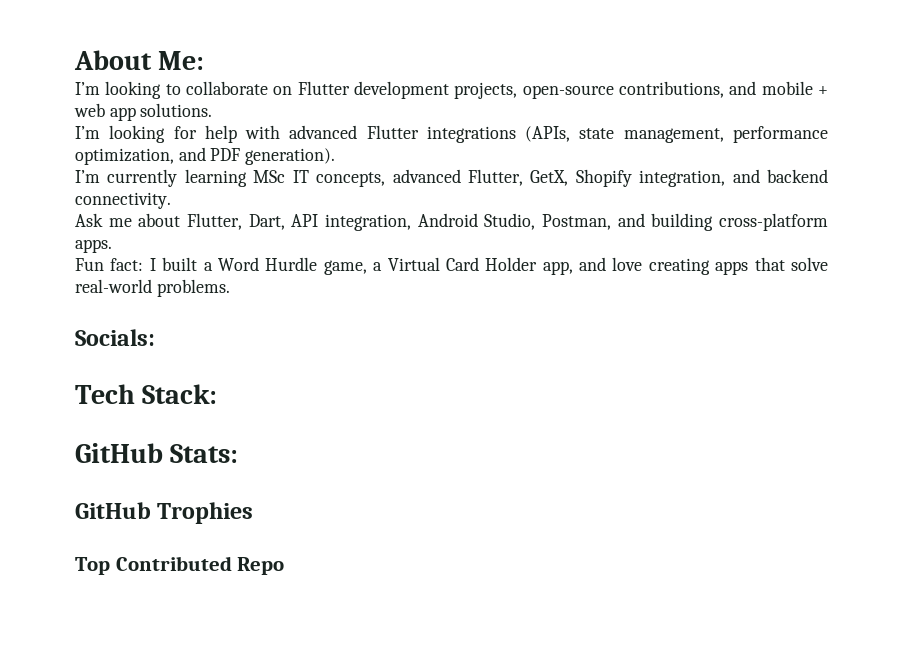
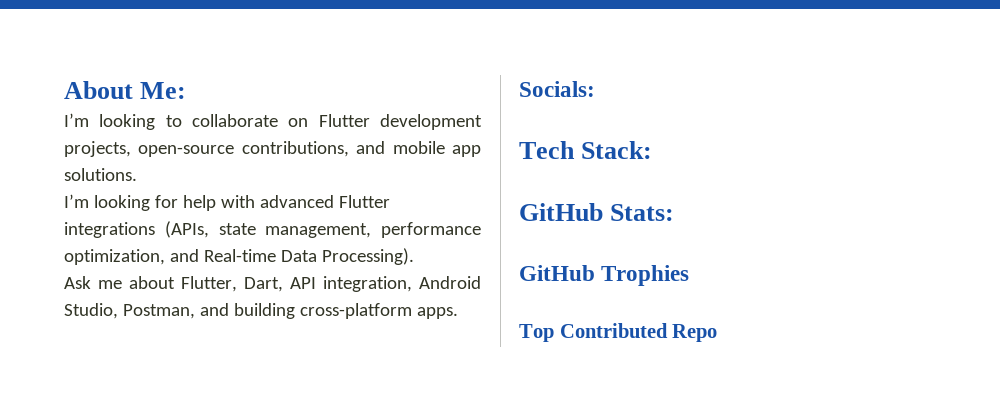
- I’m looking to collaborate on Flutter development projects, open-source contributions, and mobile + web app solutions.
+ I’m looking to collaborate on Flutter development projects, open-source contributions, and mobile app solutions.
- I’m looking for help with advanced Flutter integrations (APIs, state management, performance optimization, and PDF generation).
- I’m currently learning MSc IT concepts, advanced Flutter, GetX, Shopify integration, and backend connectivity.
+ I’m looking for help with advanced Flutter integrations (APIs, state management, performance optimization, and Real-time Data Processing).
- Fun fact: I built a Word Hurdle game, a Virtual Card Holder app, and love creating apps that solve real-world problems.

